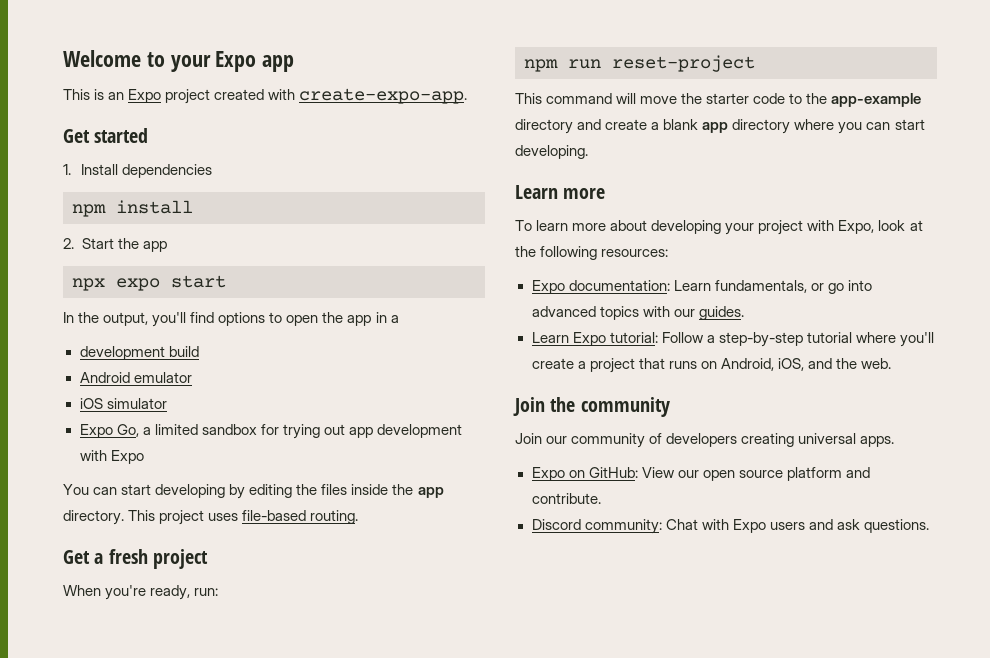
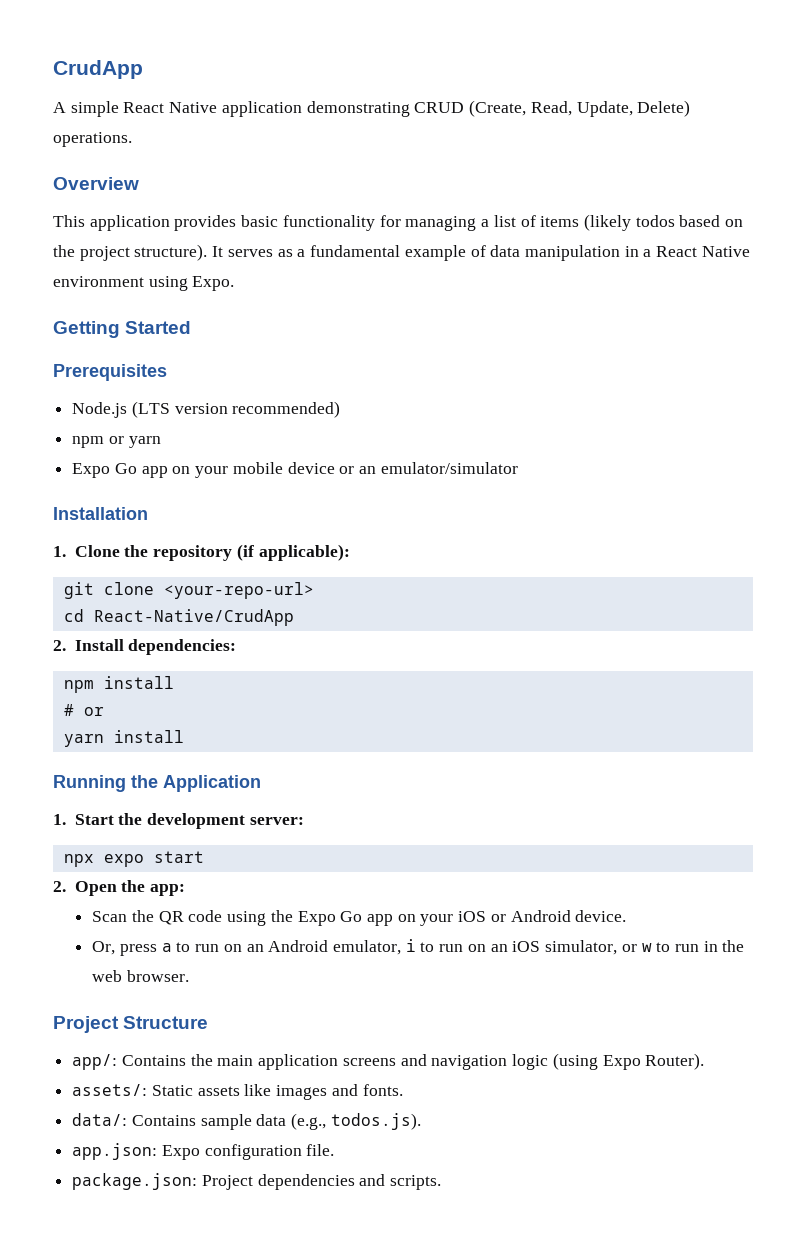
- Welcome to your Expo app
- This is an Expo project created with create-expo-app.
- Get started
- 1. Install dependencies
+ CrudApp
+ A simple React Native application demonstrating CRUD (Create, Read, Update, Delete) operations.
+ Overview
+ This application provides basic functionality for managing a list of items (likely todos based on the project structure). It serves as a fundamental example of data manipulation in a React Native environment using Expo.
+ Getting Started
+ Prerequisites
+ Node.js (LTS version recommended)
+ npm or yarn
+ Expo Go app on your mobile device or an emulator/simulator
+ Installation
+ 1. Clone the repository (if applicable):
+ git clone <your-repo-url>
+ cd React-Native/CrudApp
+ 2. Install dependencies:
  npm install
- 2. Start the app
+ # or
+ yarn install
+ Running the Application
+ 1. Start the development server:
  npx expo start
- In the output, you'll find options to open the app in a
- development build
- Android emulator
- iOS simulator
- Expo Go, a limited sandbox for trying out app development with Expo
- You can start developing by editing the files inside the app directory. This project uses file-based routing.
- Get a fresh project
- When you're ready, run:
- npm run reset-project
- This command will move the starter code to the app-example directory and create a blank app directory where you can start developing.
- Learn more
- To learn more about developing your project with Expo, look at the following resources:
- Expo documentation: Learn fundamentals, or go into advanced topics with our guides.
- Learn Expo tutorial: Follow a step-by-step tutorial where you'll create a project that runs on Android, iOS, and the web.
- Join the community
- Join our community of developers creating universal apps.
- Expo on GitHub: View our open source platform and contribute.
- Discord community: Chat with Expo users and ask questions.
+ 2. Open the app:
+ Scan the QR code using the Expo Go app on your iOS or Android device.
+ Or, press a to run on an Android emulator, i to run on an iOS simulator, or w to run in the web browser.
+ Project Structure
+ app/: Contains the main application screens and navigation logic (using Expo Router).
+ assets/: Static assets like images and fonts.
+ data/: Contains sample data (e.g., todos.js).
+ app.json: Expo configuration file.
+ package.json: Project dependencies and scripts.

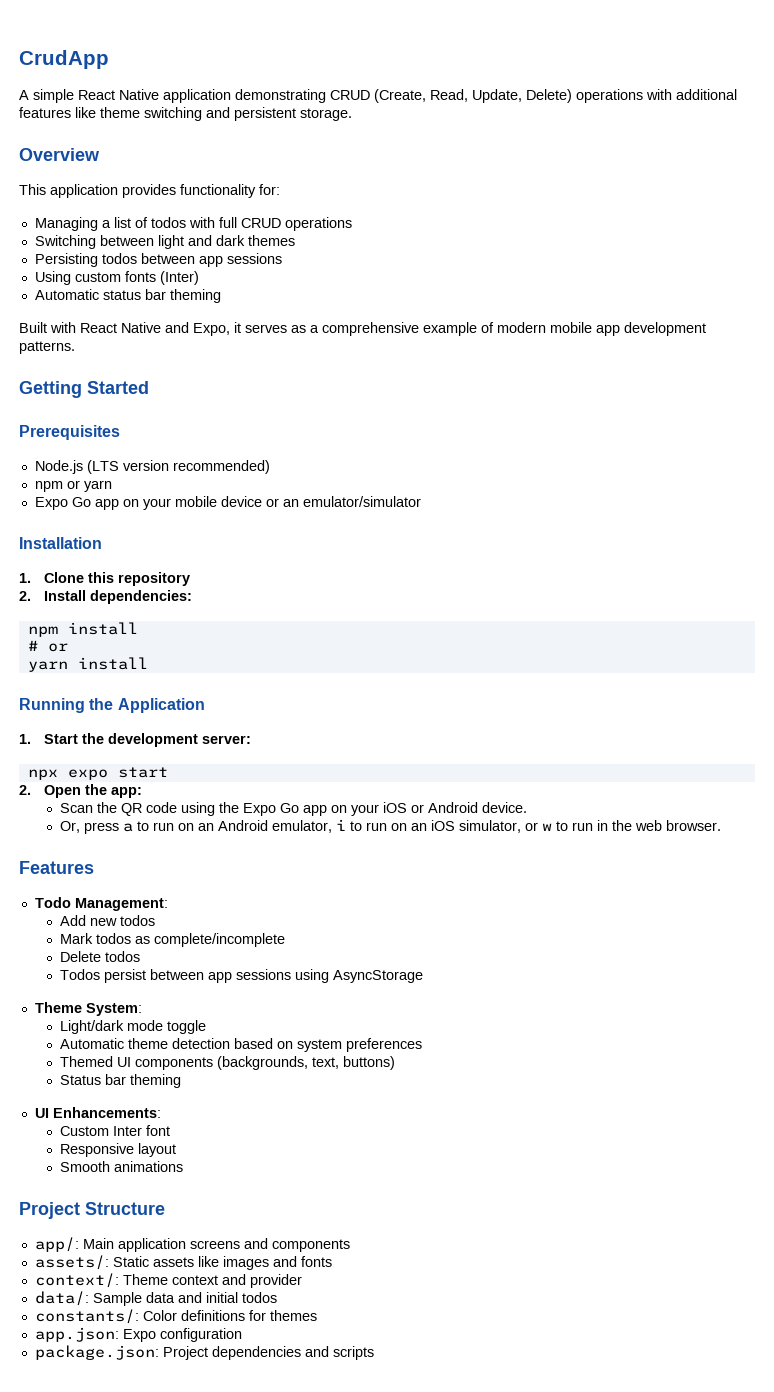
- A simple React Native application demonstrating CRUD (Create, Read, Update, Delete) operations.
+ A simple React Native application demonstrating CRUD (Create, Read, Update, Delete) operations with additional features like theme switching and persistent storage.
  Overview
- This application provides basic functionality for managing a list of items (likely todos based on the project structure). It serves as a fundamental example of data manipulation in a React Native environment using Expo.
+ This application provides functionality for:
+ Managing a list of todos with full CRUD operations
+ Switching between light and dark themes
+ Persisting todos between app sessions
+ Using custom fonts (Inter)
+ Automatic status bar theming
+ Built with React Native and Expo, it serves as a comprehensive example of modern mobile app development patterns.
- 1. Clone the repository (if applicable):
- git clone <your-repo-url>
- cd React-Native/CrudApp
+ 1. Clone this repository
+ Features
+ Todo Management:
+ Add new todos
+ Mark todos as complete/incomplete
+ Delete todos
+ Todos persist between app sessions using AsyncStorage
+ Theme System:
+ Light/dark mode toggle
+ Automatic theme detection based on system preferences
+ Themed UI components (backgrounds, text, buttons)
+ Status bar theming
+ UI Enhancements:
+ Custom Inter font
+ Responsive layout
+ Smooth animations
  Project Structure
- app/: Contains the main application screens and navigation logic (using Expo Router).
+ app/: Main application screens and components
- assets/: Static assets like images and fonts.
- data/: Contains sample data (e.g., todos.js).
+ assets/: Static assets like images and fonts
+ context/: Theme context and provider
+ data/: Sample data and initial todos
+ constants/: Color definitions for themes
- app.json: Expo configuration file.
+ app.json: Expo configuration
- package.json: Project dependencies and scripts.
+ package.json: Project dependencies and scripts

